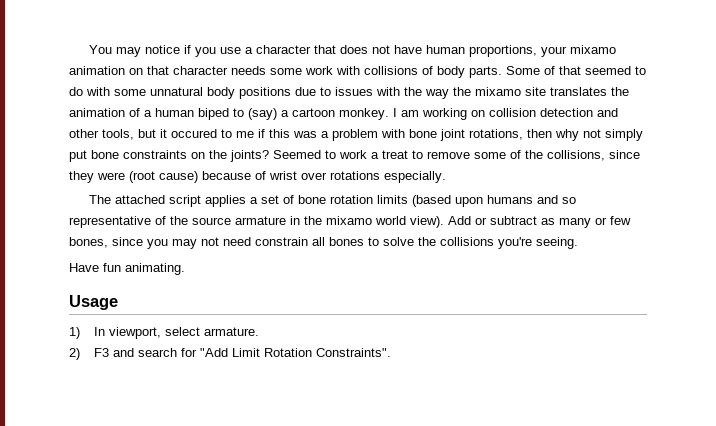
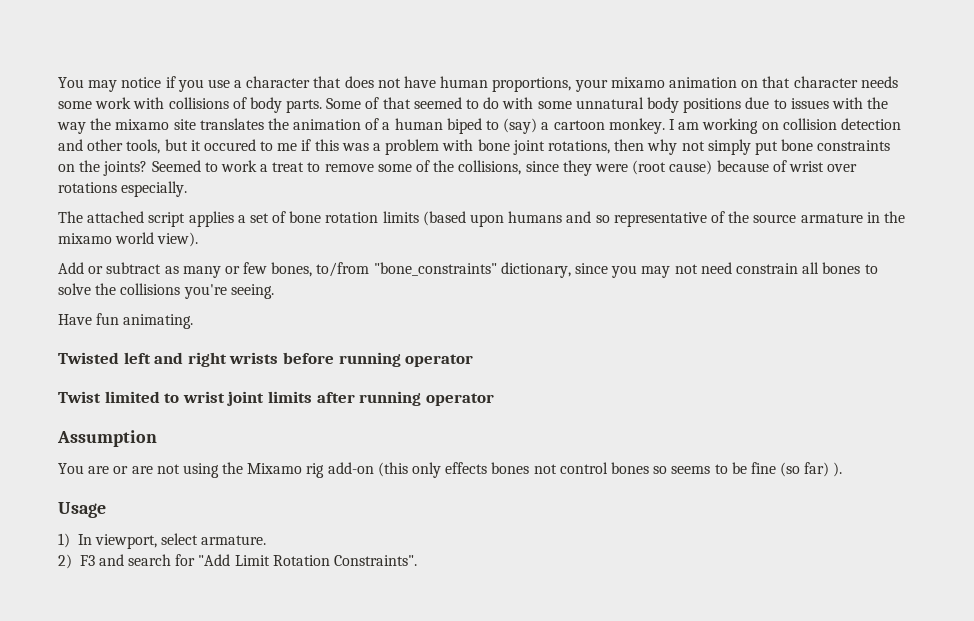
- The attached script applies a set of bone rotation limits (based upon humans and so representative of the source armature in the mixamo world view). Add or subtract as many or few bones, since you may not need constrain all bones to solve the collisions you're seeing.
+ The attached script applies a set of bone rotation limits (based upon humans and so representative of the source armature in the mixamo world view).
+ Add or subtract as many or few bones, to/from "bone_constraints" dictionary, since you may not need constrain all bones to solve the collisions you're seeing.
+ Twisted left and right wrists before running operator
+ Twist limited to wrist joint limits after running operator
+ Assumption
+ You are or are not using the Mixamo rig add-on (this only effects bones not control bones so seems to be fine (so far) ).

